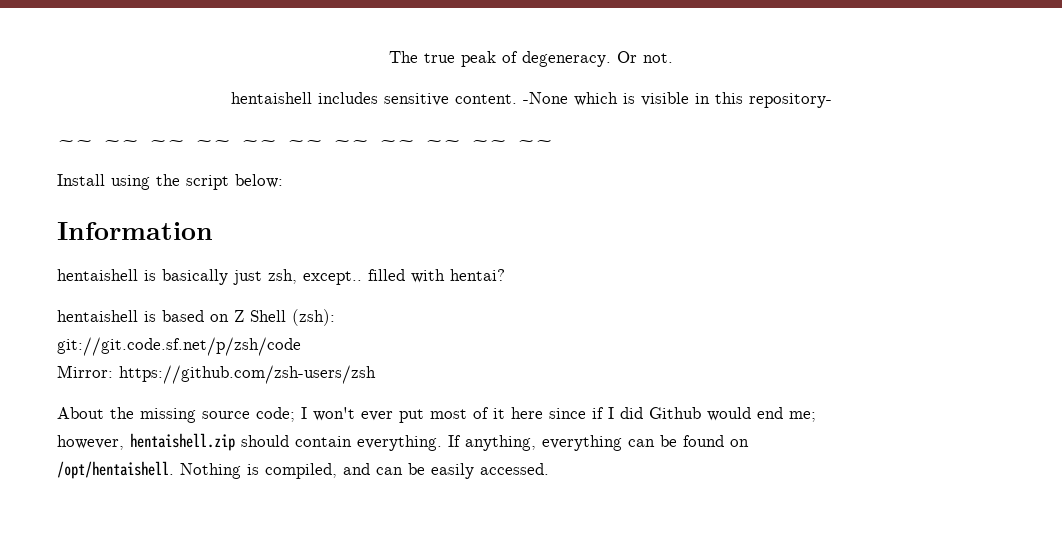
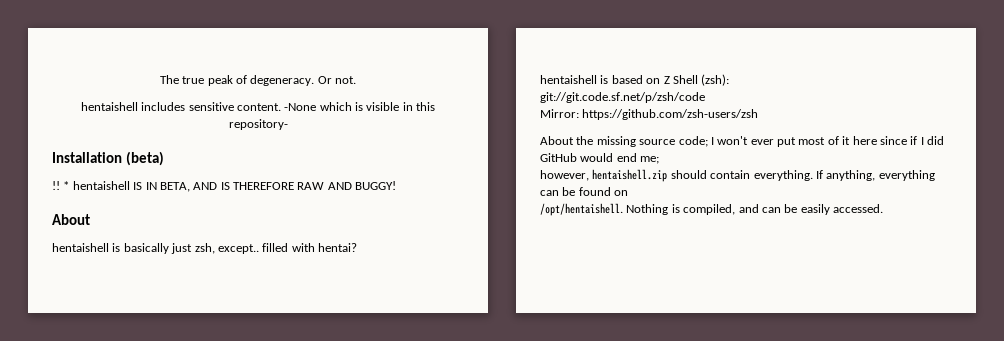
- ~~ ~~ ~~ ~~ ~~ ~~ ~~ ~~ ~~ ~~ ~~
- Install using the script below:
- Information
+ Installation (beta)
+ !! * hentaishell IS IN BETA, AND IS THEREFORE RAW AND BUGGY!
+ About
- About the missing source code; I won't ever put most of it here since if I did Github would end me;
+ About the missing source code; I won't ever put most of it here since if I did GitHub would end me;

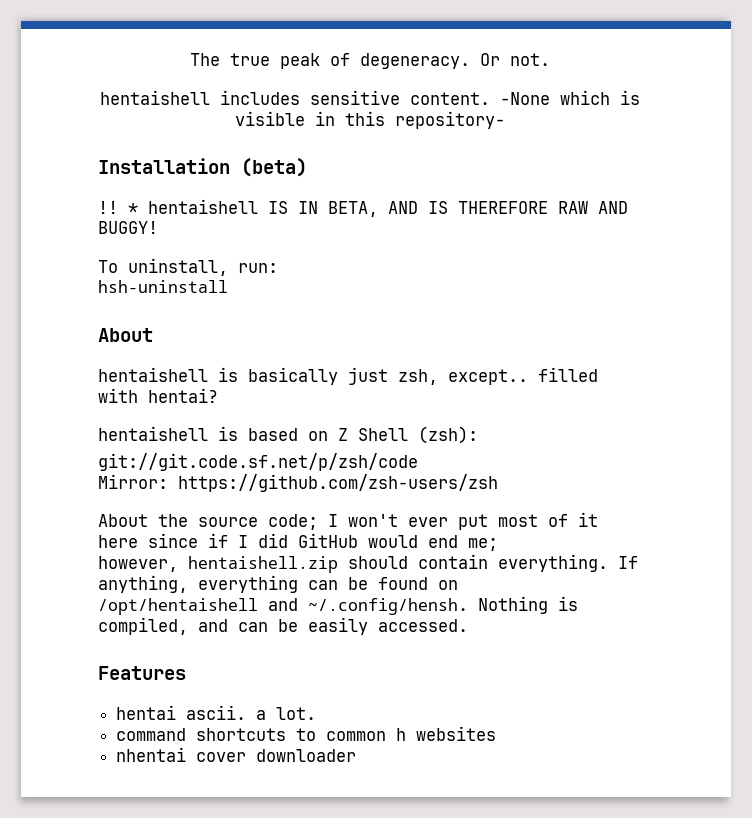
+ To uninstall, run:
+ hsh-uninstall
- About the missing source code; I won't ever put most of it here since if I did GitHub would end me;
+ About the source code; I won't ever put most of it here since if I did GitHub would end me;
- /opt/hentaishell. Nothing is compiled, and can be easily accessed.
+ /opt/hentaishell and ~/.config/hensh. Nothing is compiled, and can be easily accessed.
+ Features
+ hentai ascii. a lot.
+ command shortcuts to common h websites
+ nhentai cover downloader

